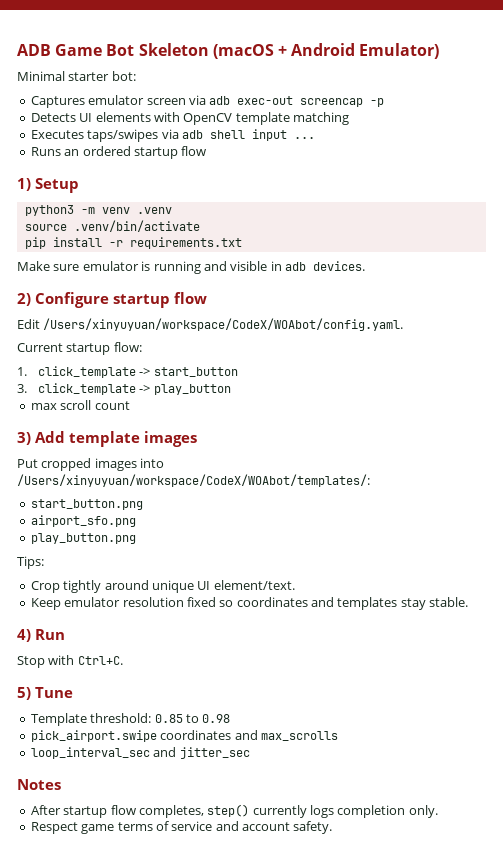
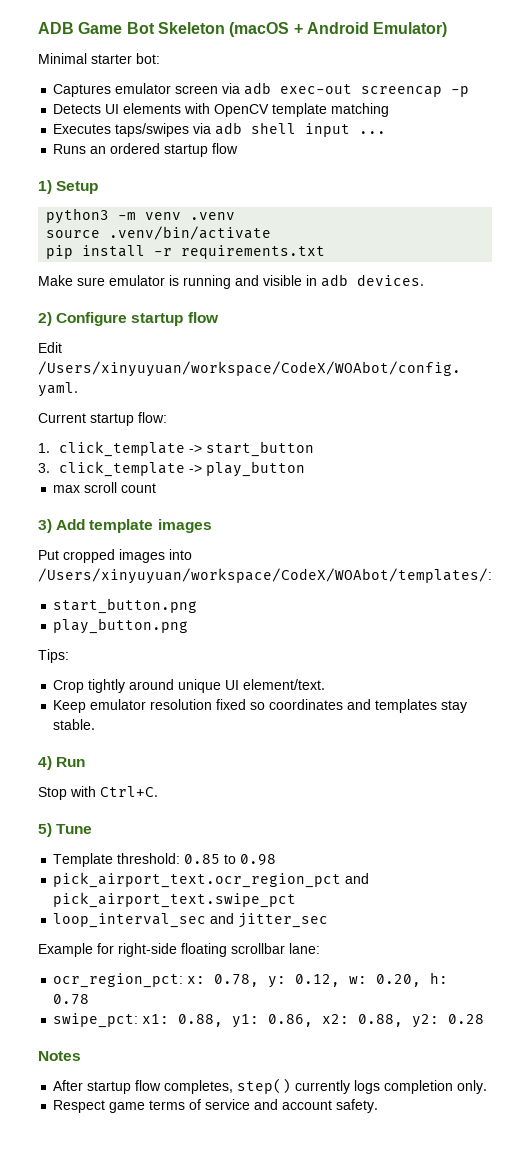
- airport_sfo.png
- pick_airport.swipe coordinates and max_scrolls
+ pick_airport_text.ocr_region_pct and pick_airport_text.swipe_pct
+ Example for right-side floating scrollbar lane:
+ ocr_region_pct: x: 0.78, y: 0.12, w: 0.20, h: 0.78
+ swipe_pct: x1: 0.88, y1: 0.86, x2: 0.88, y2: 0.28

